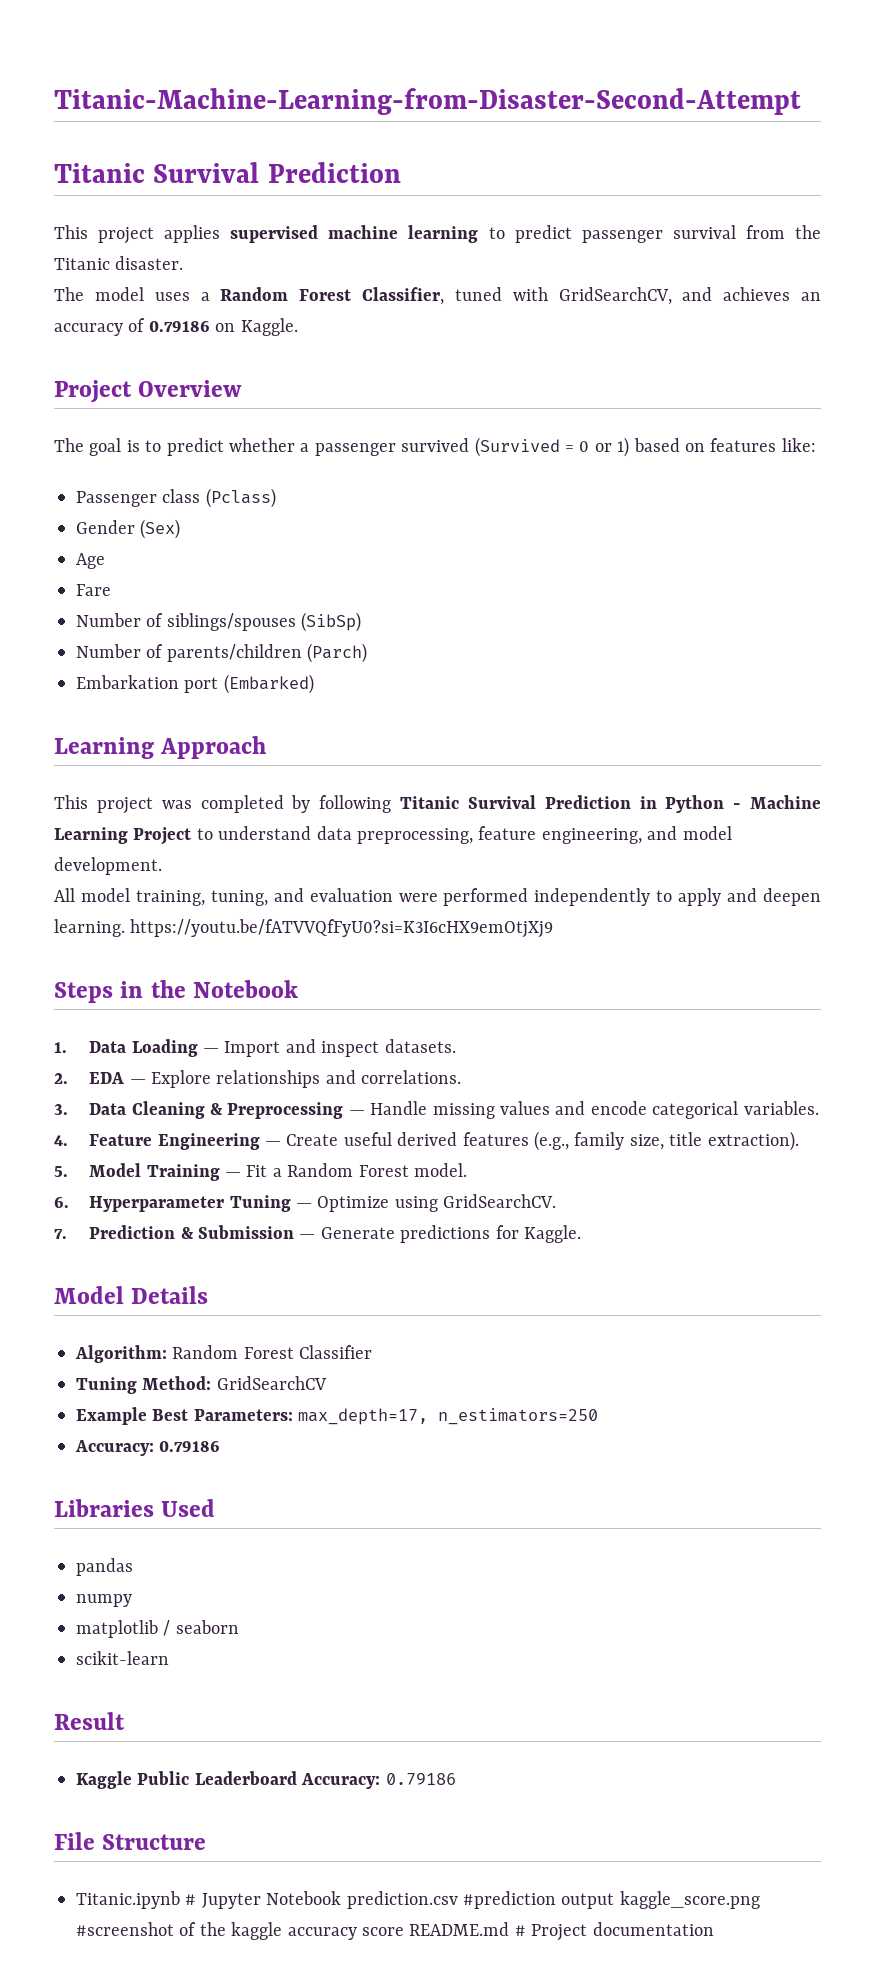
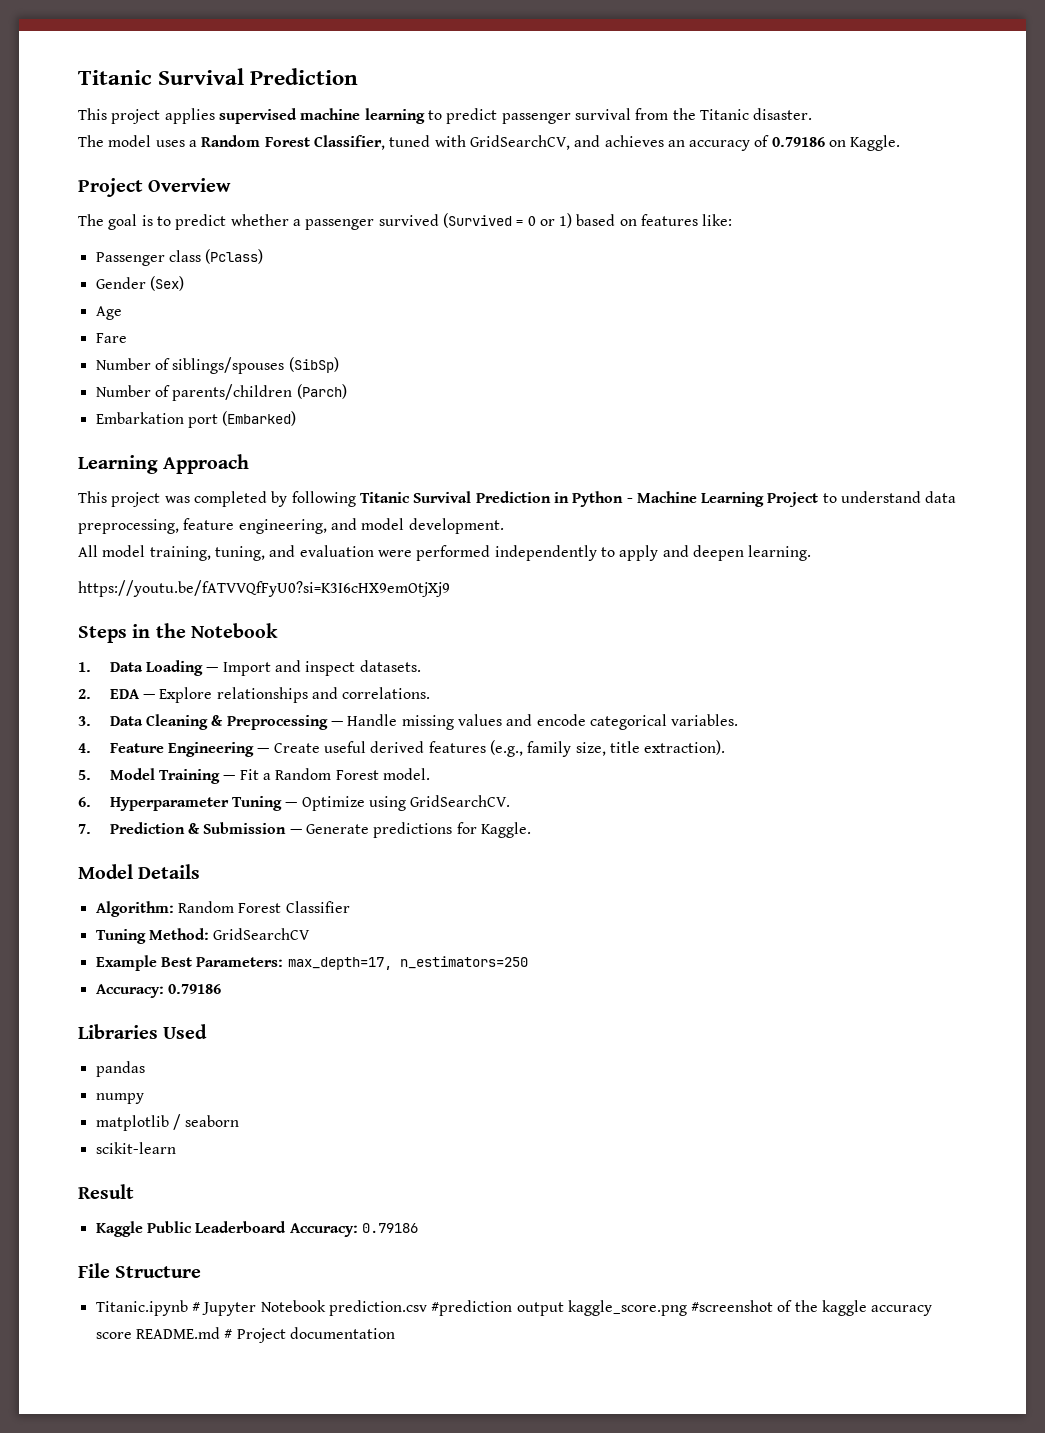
- Titanic-Machine-Learning-from-Disaster-Second-Attempt
- All model training, tuning, and evaluation were performed independently to apply and deepen learning. https://youtu.be/fATVVQfFyU0?si=K3I6cHX9emOtjXj9
+ All model training, tuning, and evaluation were performed independently to apply and deepen learning.
+ https://youtu.be/fATVVQfFyU0?si=K3I6cHX9emOtjXj9

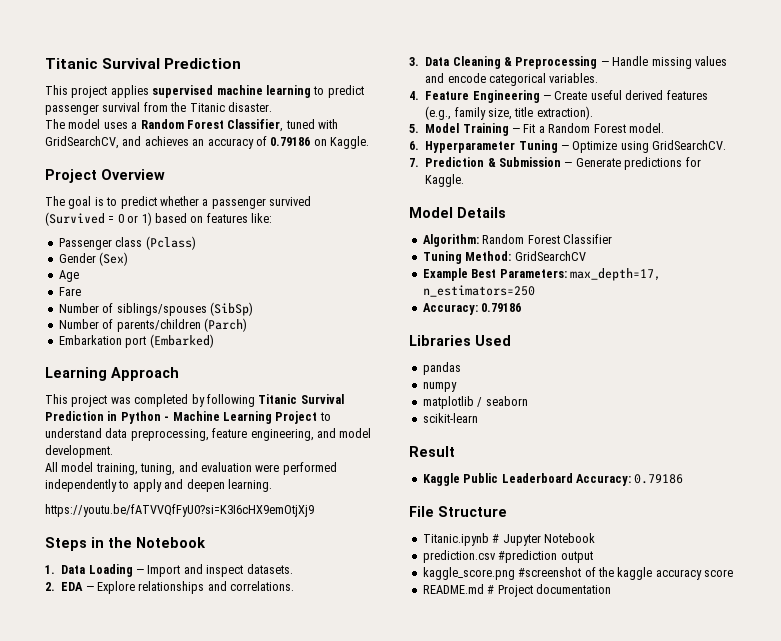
- Titanic.ipynb # Jupyter Notebook prediction.csv #prediction output kaggle_score.png #screenshot of the kaggle accuracy score README.md # Project documentation
+ Titanic.ipynb # Jupyter Notebook
+ prediction.csv #prediction output
+ kaggle_score.png #screenshot of the kaggle accuracy score
+ README.md # Project documentation

